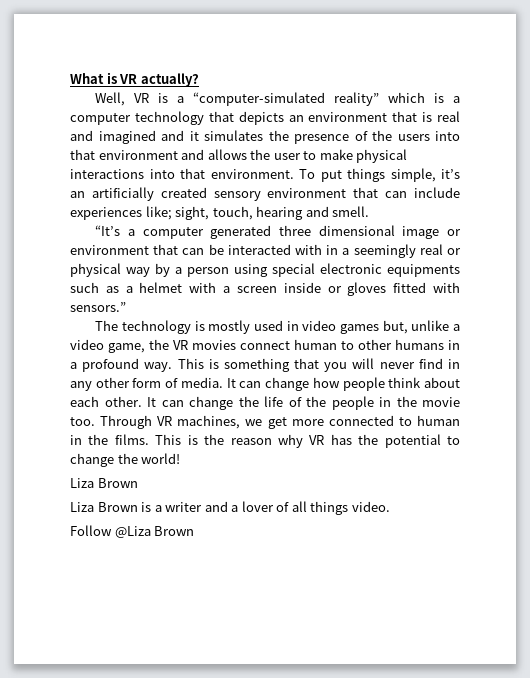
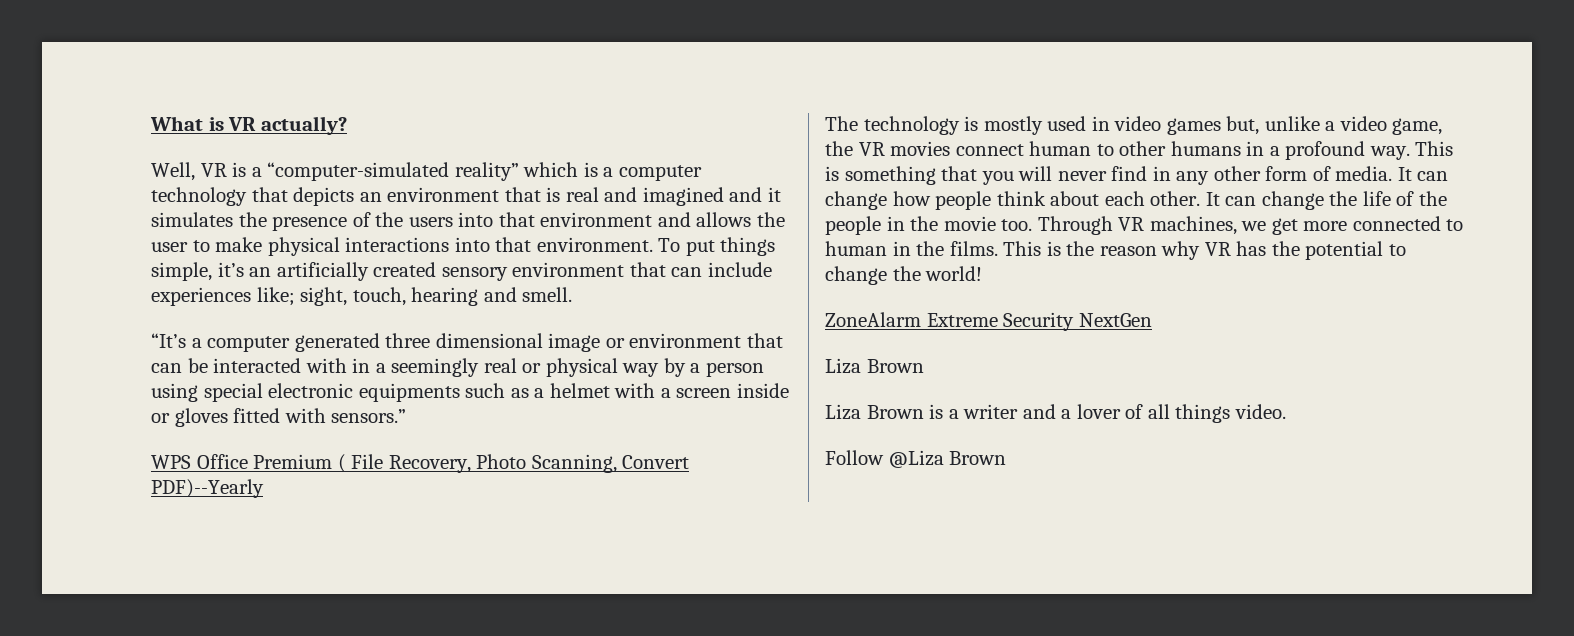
+ WPS Office Premium ( File Recovery, Photo Scanning, Convert PDF)--Yearly
+ ZoneAlarm Extreme Security NextGen

